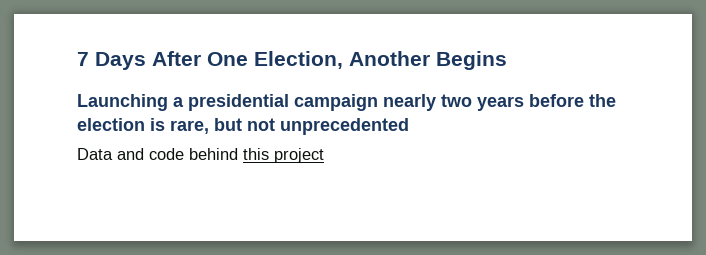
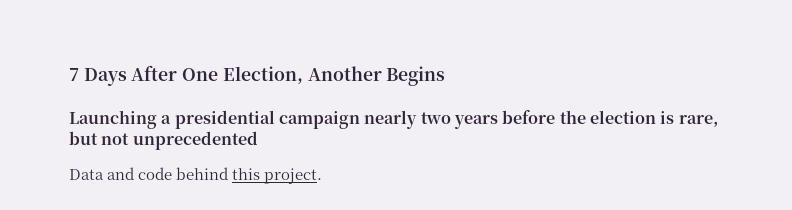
- Data and code behind this project
+ Data and code behind this project.

